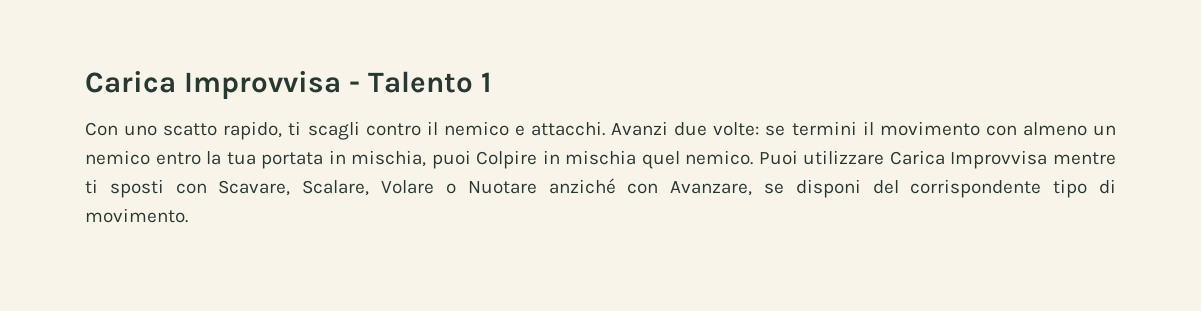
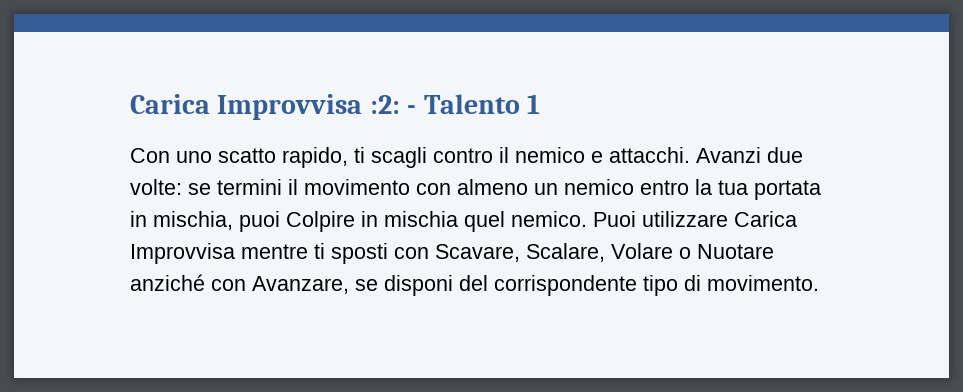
- Carica Improvvisa - Talento 1
+ Carica Improvvisa :2: - Talento 1

